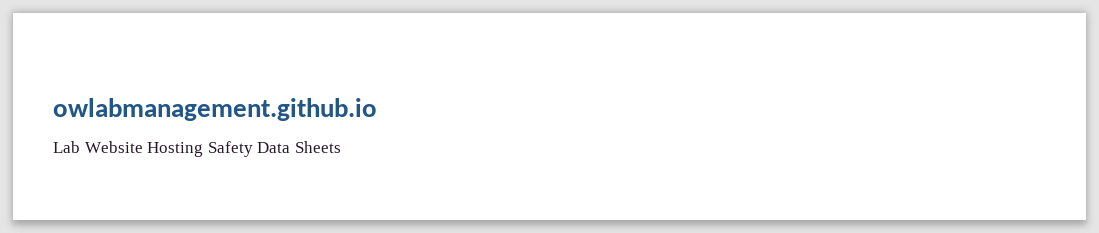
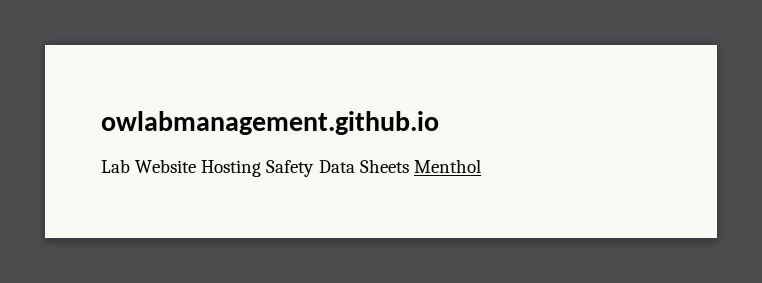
- Lab Website Hosting Safety Data Sheets
+ Lab Website Hosting Safety Data Sheets Menthol

